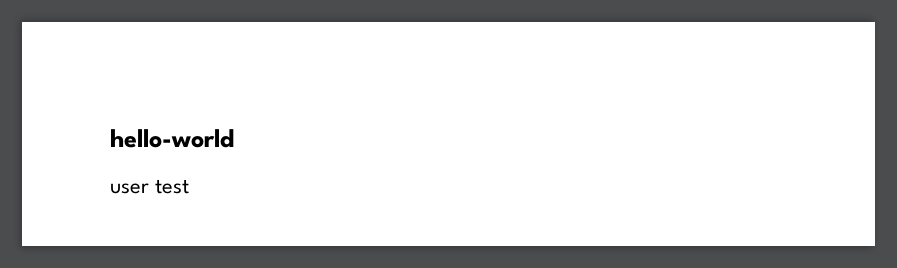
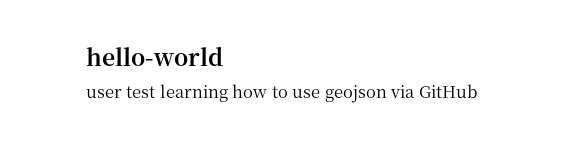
- user test
+ user test learning how to use geojson via GitHub

